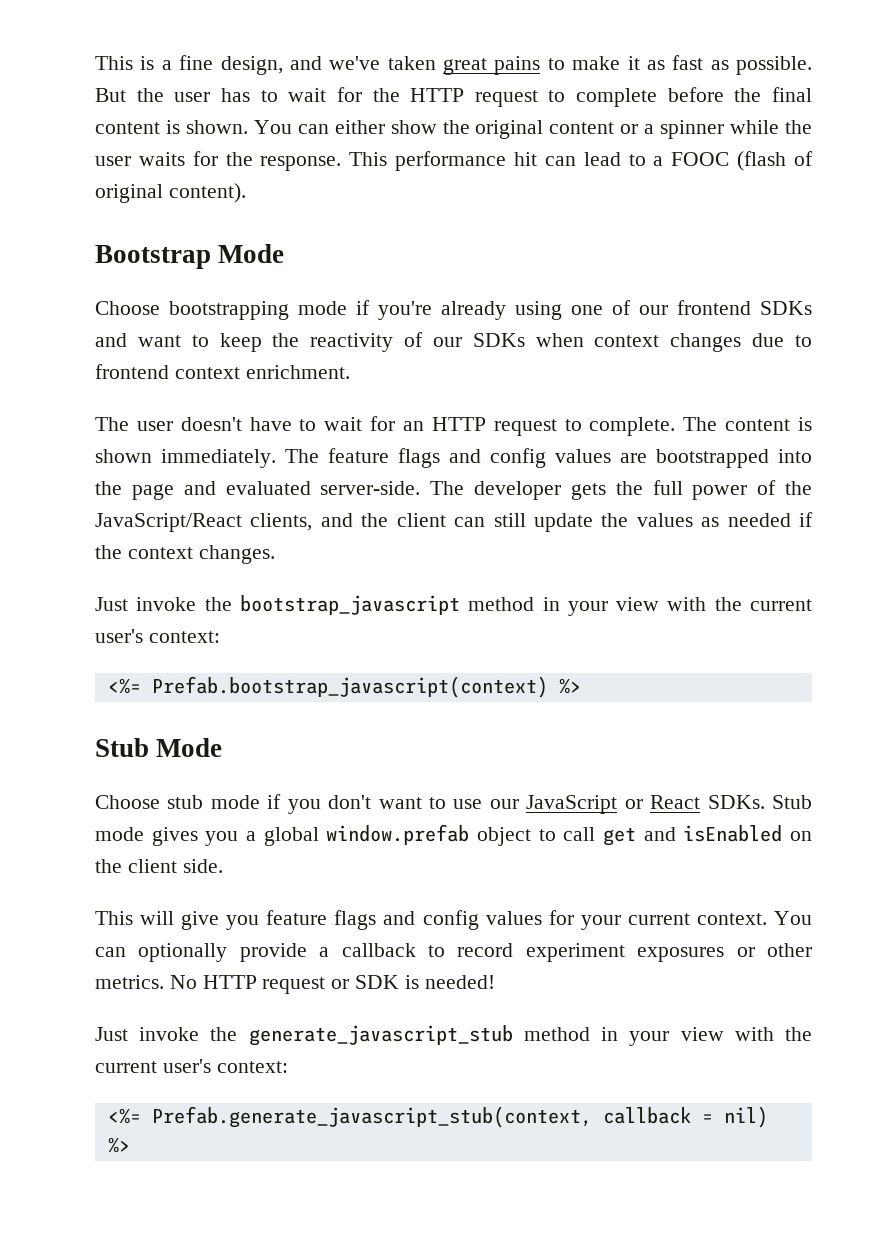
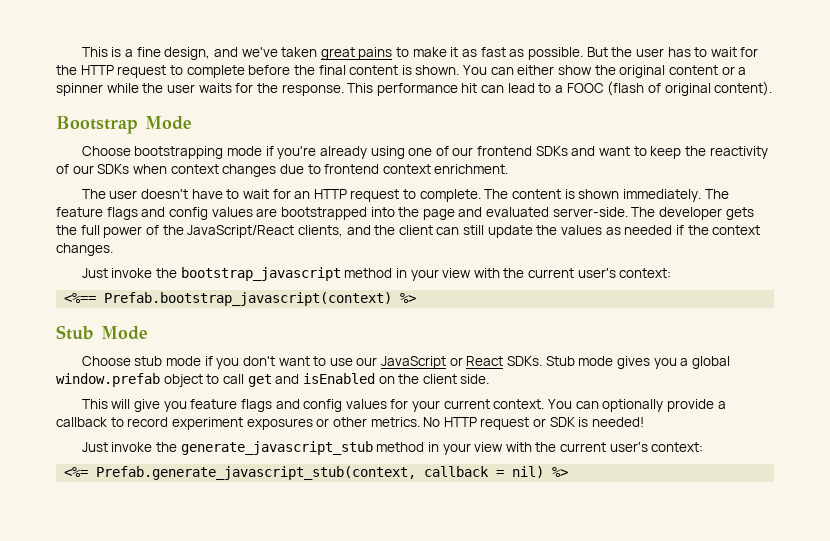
- <%= Prefab.bootstrap_javascript(context) %>
+ <%== Prefab.bootstrap_javascript(context) %>

